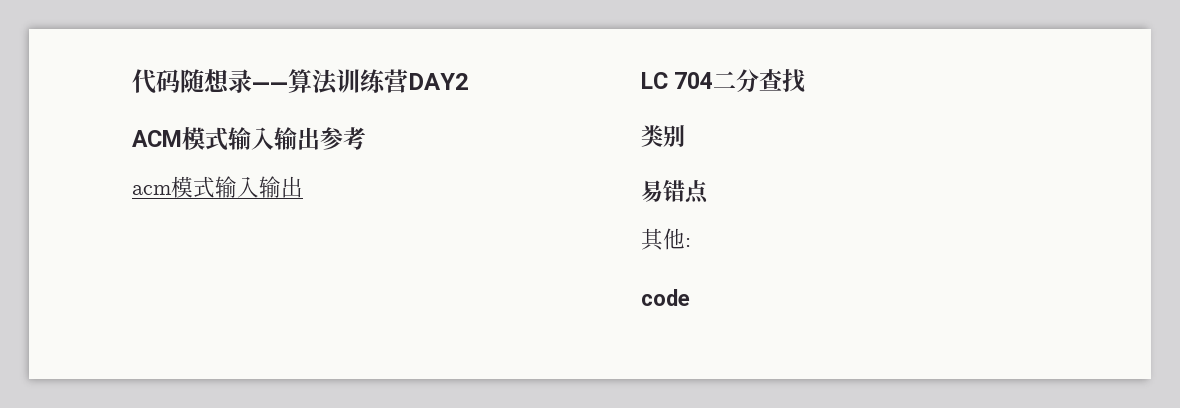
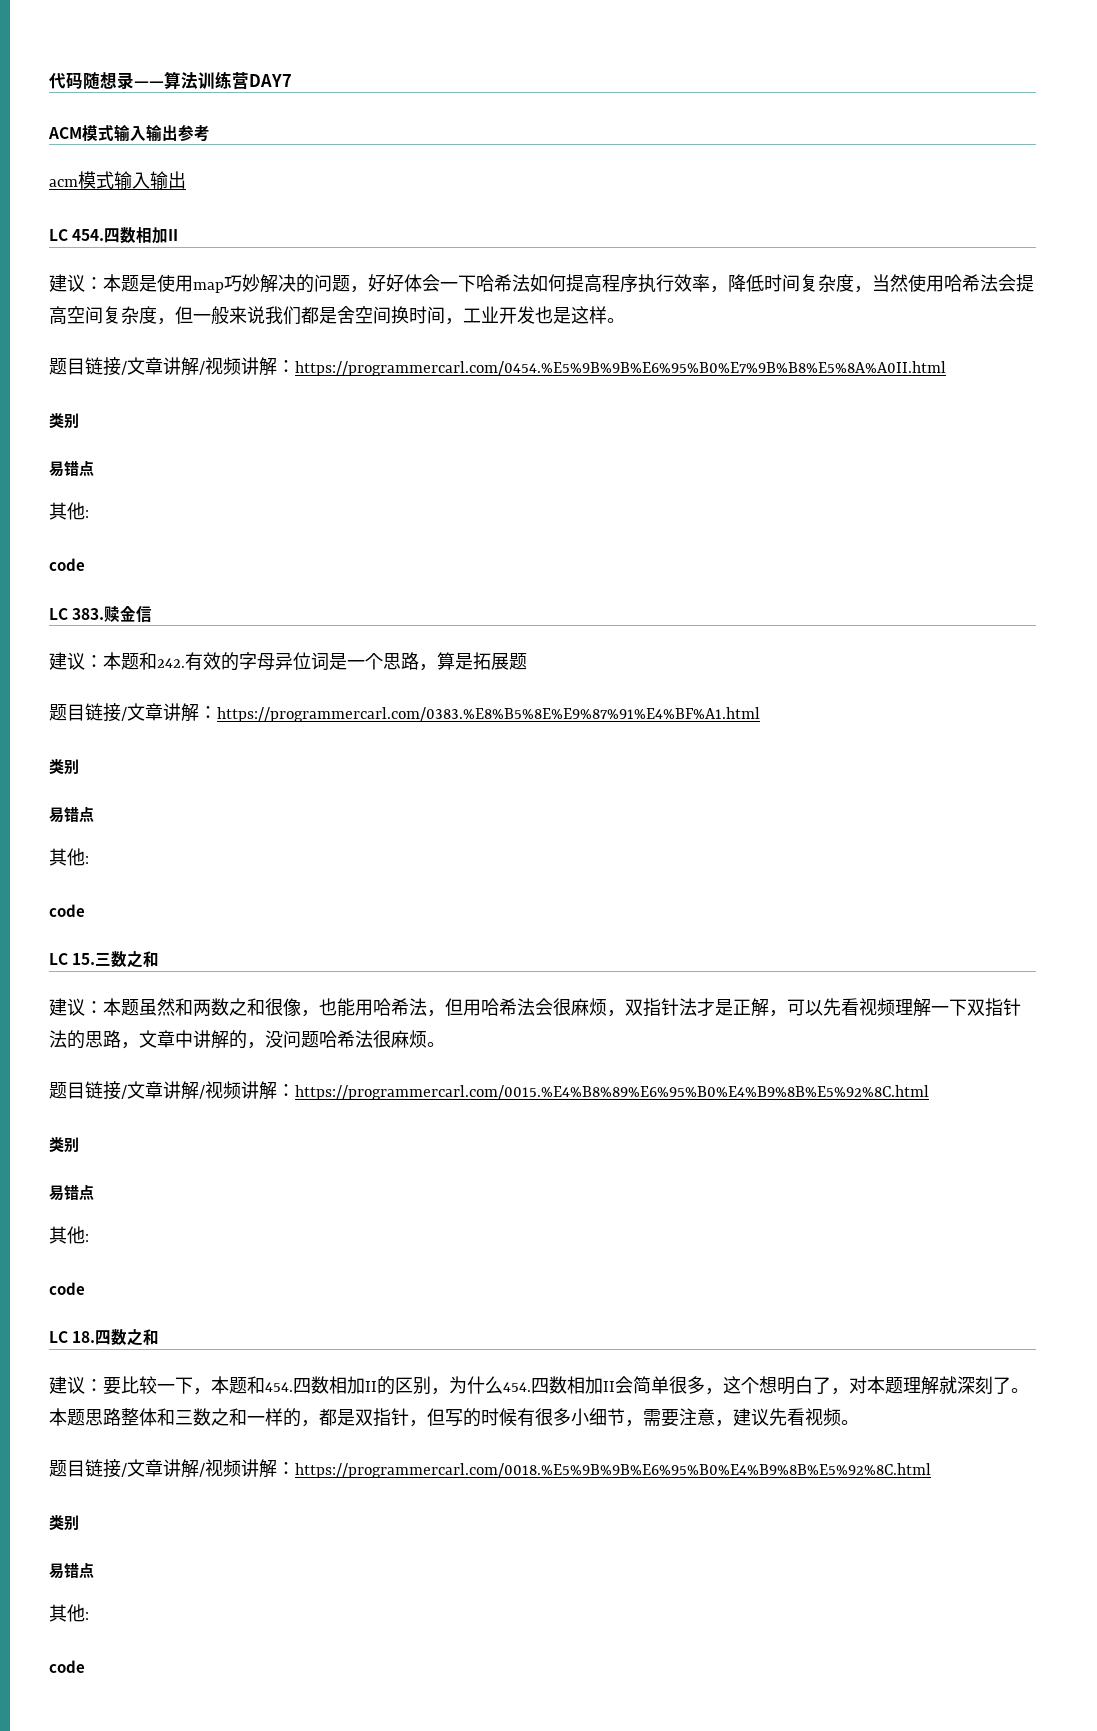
- 代码随想录——算法训练营DAY2
+ 代码随想录——算法训练营DAY7
- LC 704二分查找
+ LC 454.四数相加II
+ 建议：本题是使用map巧妙解决的问题，好好体会一下哈希法如何提高程序执行效率，降低时间复杂度，当然使用哈希法会提高空间复杂度，但一般来说我们都是舍空间换时间，工业开发也是这样。
+ 题目链接/文章讲解/视频讲解：https://programmercarl.com/0454.%E5%9B%9B%E6%95%B0%E7%9B%B8%E5%8A%A0II.html
+ 类别
+ 易错点
+ 其他:
+ code
+ LC 383.赎金信
+ 建议：本题和242.有效的字母异位词是一个思路，算是拓展题
+ 题目链接/文章讲解：https://programmercarl.com/0383.%E8%B5%8E%E9%87%91%E4%BF%A1.html
+ 类别
+ 易错点
+ 其他:
+ code
+ LC 15.三数之和
+ 建议：本题虽然和两数之和很像，也能用哈希法，但用哈希法会很麻烦，双指针法才是正解，可以先看视频理解一下双指针法的思路，文章中讲解的，没问题哈希法很麻烦。
+ 题目链接/文章讲解/视频讲解：https://programmercarl.com/0015.%E4%B8%89%E6%95%B0%E4%B9%8B%E5%92%8C.html
+ 类别
+ 易错点
+ 其他:
+ code
+ LC 18.四数之和
+ 建议：要比较一下，本题和454.四数相加II的区别，为什么454.四数相加II会简单很多，这个想明白了，对本题理解就深刻了。本题思路整体和三数之和一样的，都是双指针，但写的时候有很多小细节，需要注意，建议先看视频。
+ 题目链接/文章讲解/视频讲解：https://programmercarl.com/0018.%E5%9B%9B%E6%95%B0%E4%B9%8B%E5%92%8C.html

